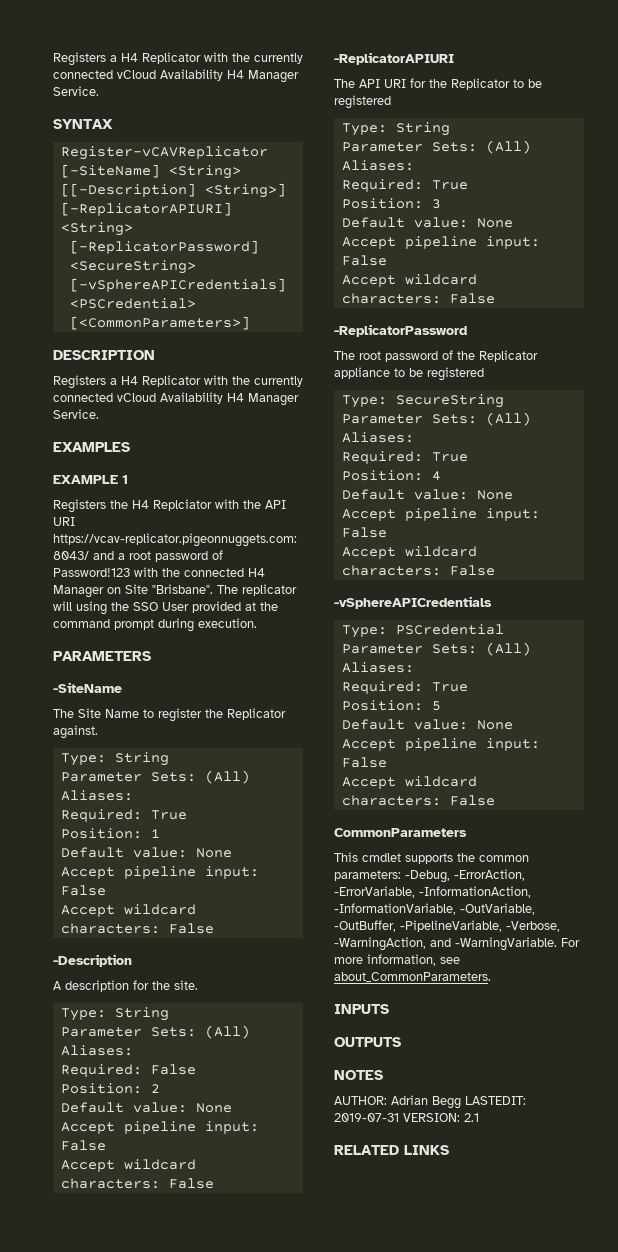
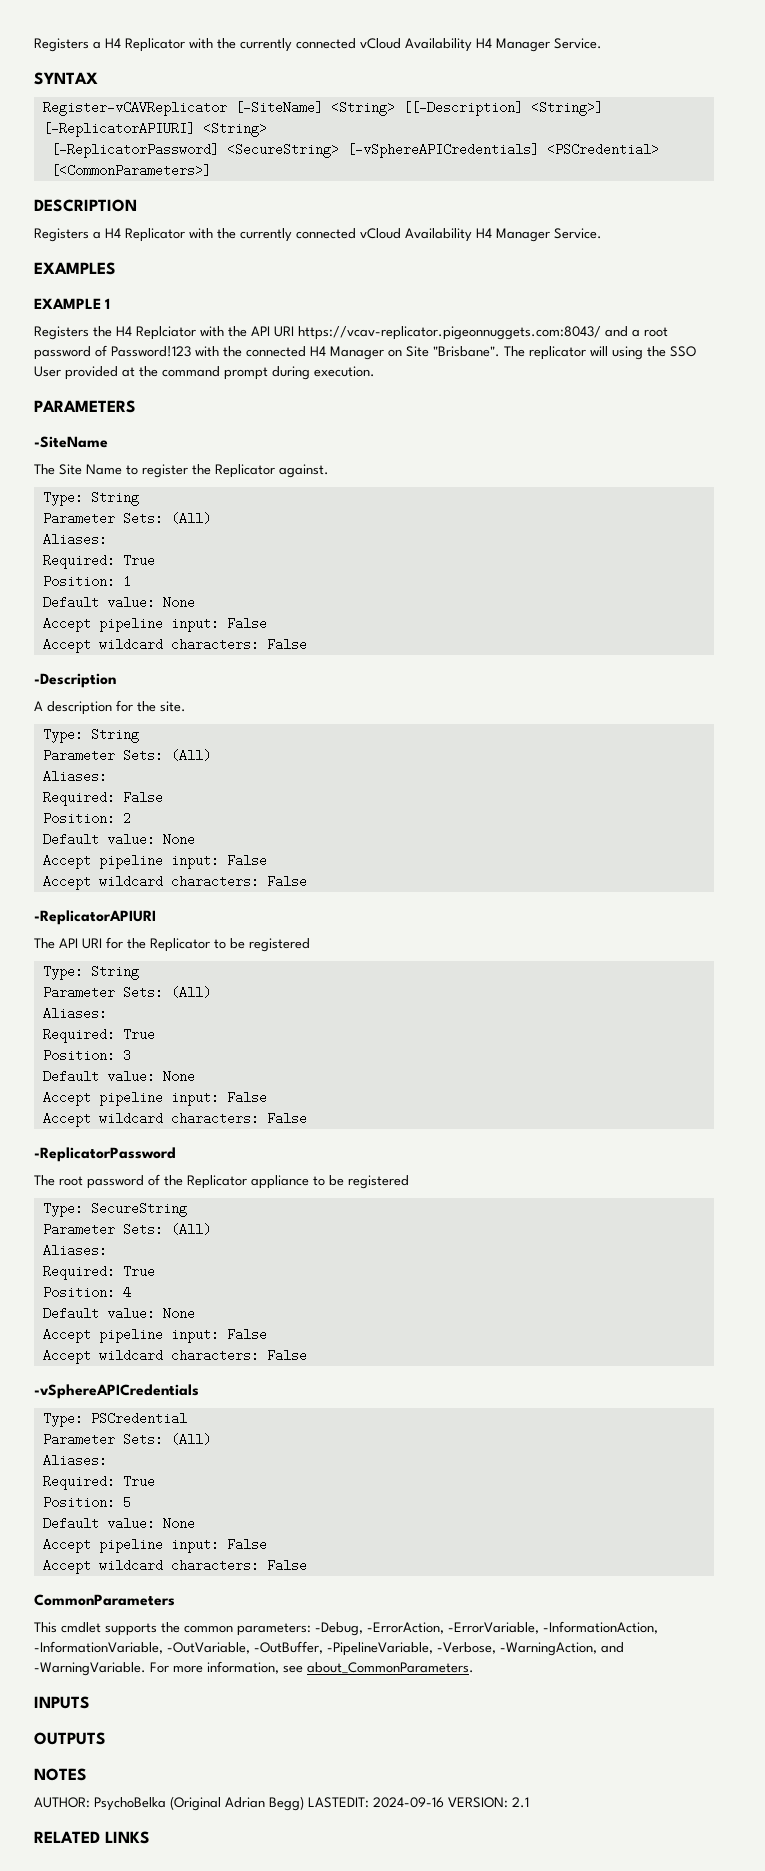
- AUTHOR: Adrian Begg LASTEDIT: 2019-07-31 VERSION: 2.1
+ AUTHOR: PsychoBelka (Original Adrian Begg) LASTEDIT: 2024-09-16 VERSION: 2.1

